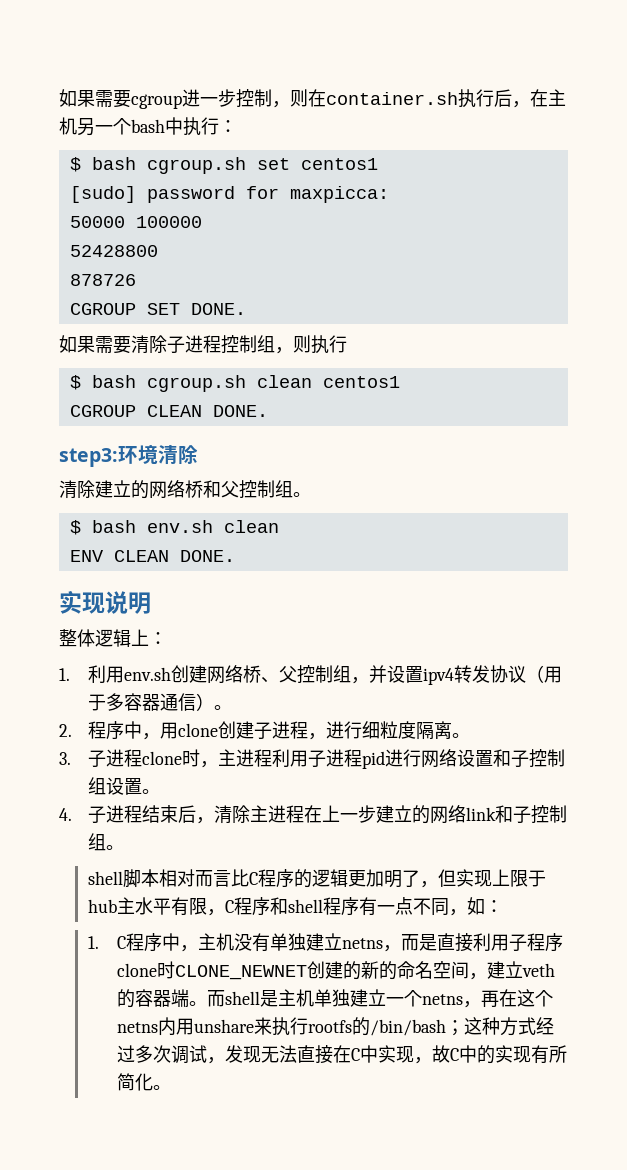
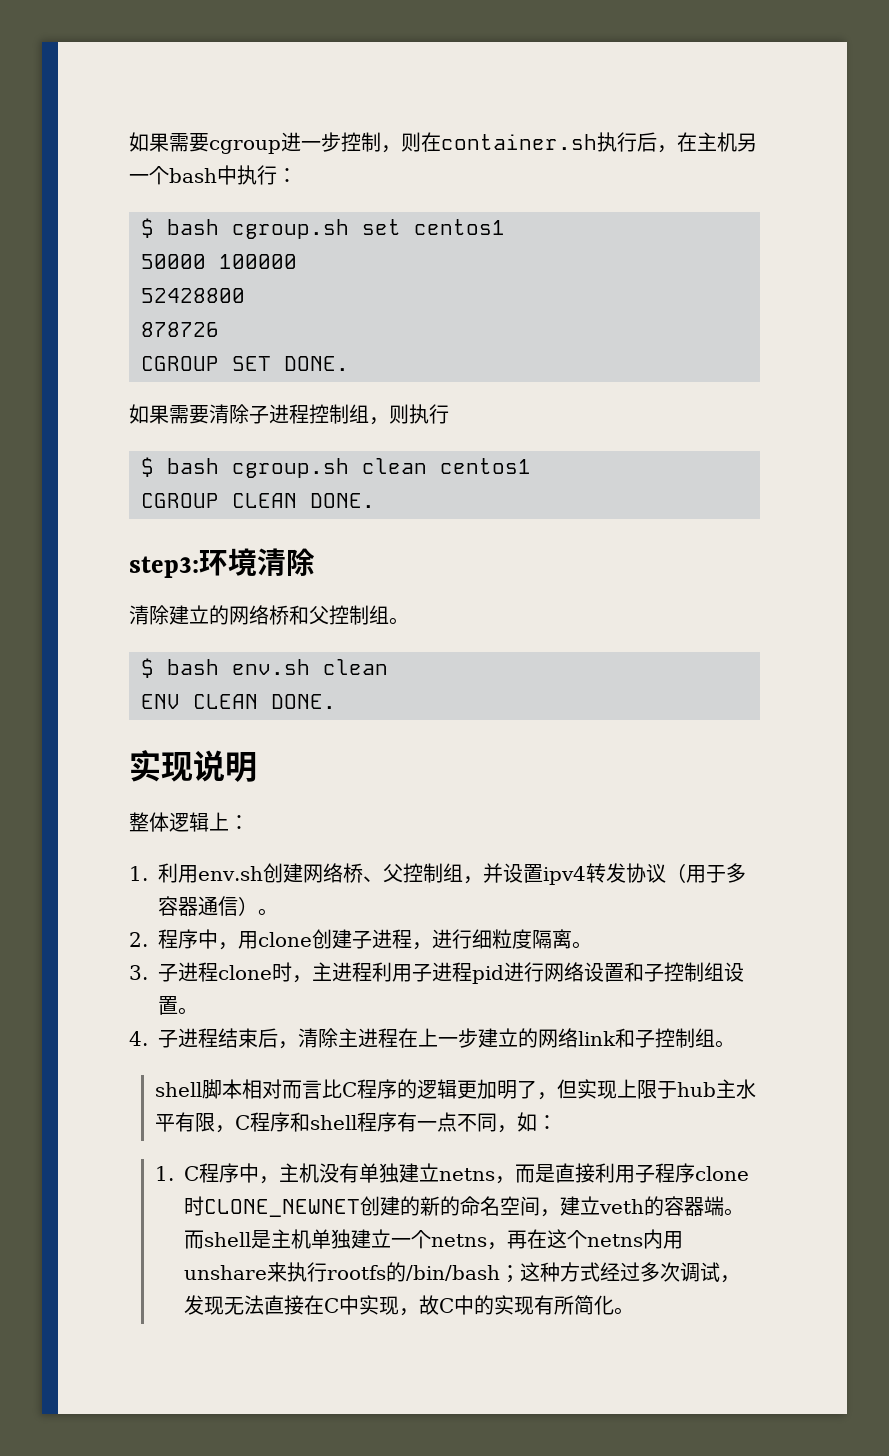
- [sudo] password for maxpicca:

